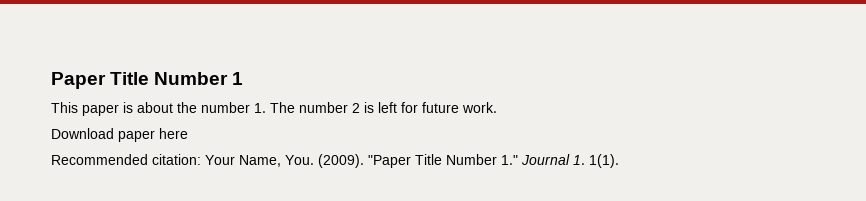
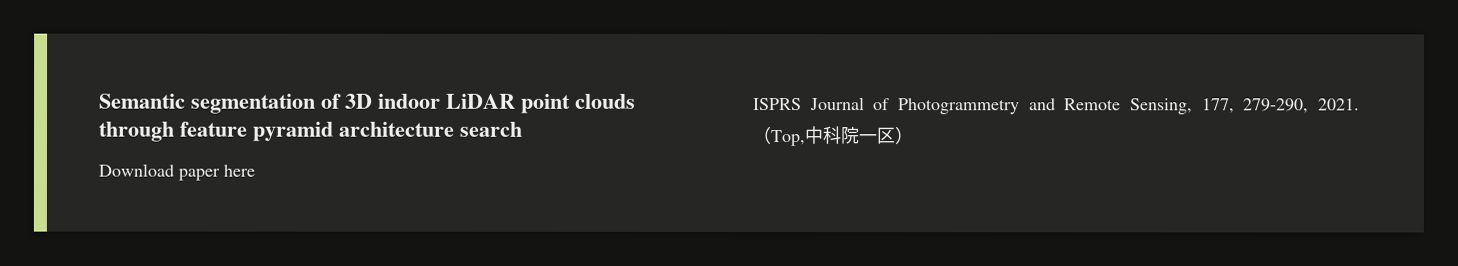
- Paper Title Number 1
- This paper is about the number 1. The number 2 is left for future work.
+ Semantic segmentation of 3D indoor LiDAR point clouds through feature pyramid architecture search
  Download paper here
- Recommended citation: Your Name, You. (2009). "Paper Title Number 1." Journal 1. 1(1).
+ ISPRS Journal of Photogrammetry and Remote Sensing, 177, 279-290, 2021.（Top,中科院一区）

